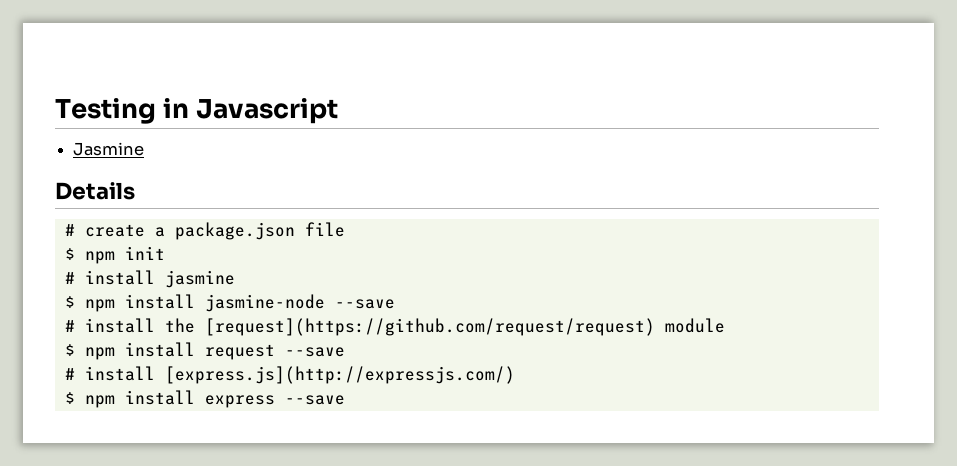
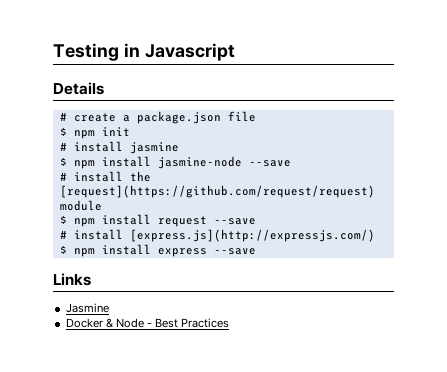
- Jasmine
+ Links
+ Jasmine
+ Docker & Node - Best Practices

